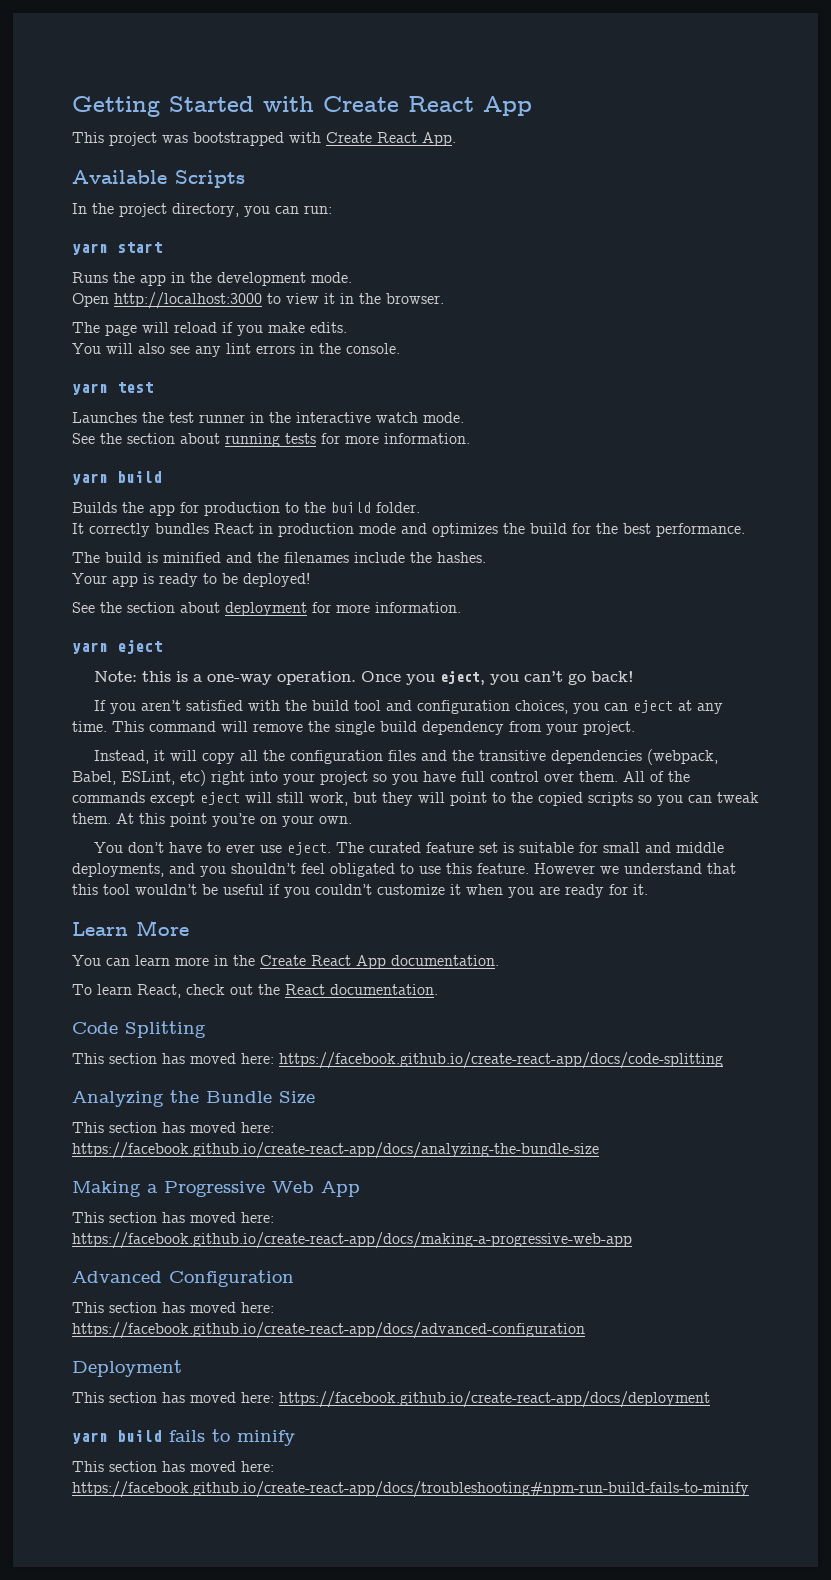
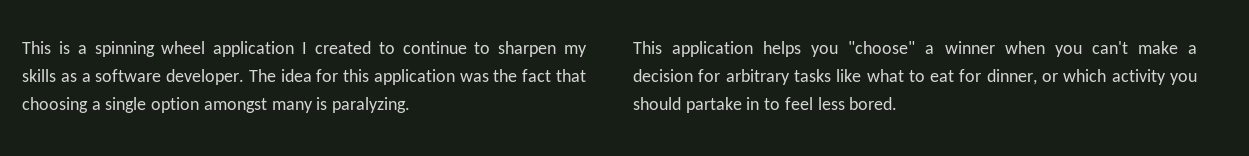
- Getting Started with Create React App
- This project was bootstrapped with Create React App.
- Available Scripts
- In the project directory, you can run:
- yarn start
- Runs the app in the development mode.
- Open http://localhost:3000 to view it in the browser.
- The page will reload if you make edits.
- You will also see any lint errors in the console.
- yarn test
- Launches the test runner in the interactive watch mode.
- See the section about running tests for more information.
- yarn build
- Builds the app for production to the build folder.
- It correctly bundles React in production mode and optimizes the build for the best performance.
- The build is minified and the filenames include the hashes.
- Your app is ready to be deployed!
- See the section about deployment for more information.
- yarn eject
- Note: this is a one-way operation. Once you eject, you can’t go back!
- If you aren’t satisfied with the build tool and configuration choices, you can eject at any time. This command will remove the single build dependency from your project.
- Instead, it will copy all the configuration files and the transitive dependencies (webpack, Babel, ESLint, etc) right into your project so you have full control over them. All of the commands except eject will still work, but they will point to the copied scripts so you can tweak them. At this point you’re on your own.
- You don’t have to ever use eject. The curated feature set is suitable for small and middle deployments, and you shouldn’t feel obligated to use this feature. However we understand that this tool wouldn’t be useful if you couldn’t customize it when you are ready for it.
- Learn More
- You can learn more in the Create React App documentation.
- To learn React, check out the React documentation.
- Code Splitting
- This section has moved here: https://facebook.github.io/create-react-app/docs/code-splitting
- Analyzing the Bundle Size
- This section has moved here: https://facebook.github.io/create-react-app/docs/analyzing-the-bundle-size
- Making a Progressive Web App
- This section has moved here: https://facebook.github.io/create-react-app/docs/making-a-progressive-web-app
- Advanced Configuration
- This section has moved here: https://facebook.github.io/create-react-app/docs/advanced-configuration
- Deployment
- This section has moved here: https://facebook.github.io/create-react-app/docs/deployment
- yarn build fails to minify
- This section has moved here: https://facebook.github.io/create-react-app/docs/troubleshooting#npm-run-build-fails-to-minify
+ This is a spinning wheel application I created to continue to sharpen my skills as a software developer. The idea for this application was the fact that choosing a single option amongst many is paralyzing.
+ This application helps you "choose" a winner when you can't make a decision for arbitrary tasks like what to eat for dinner, or which activity you should partake in to feel less bored.

